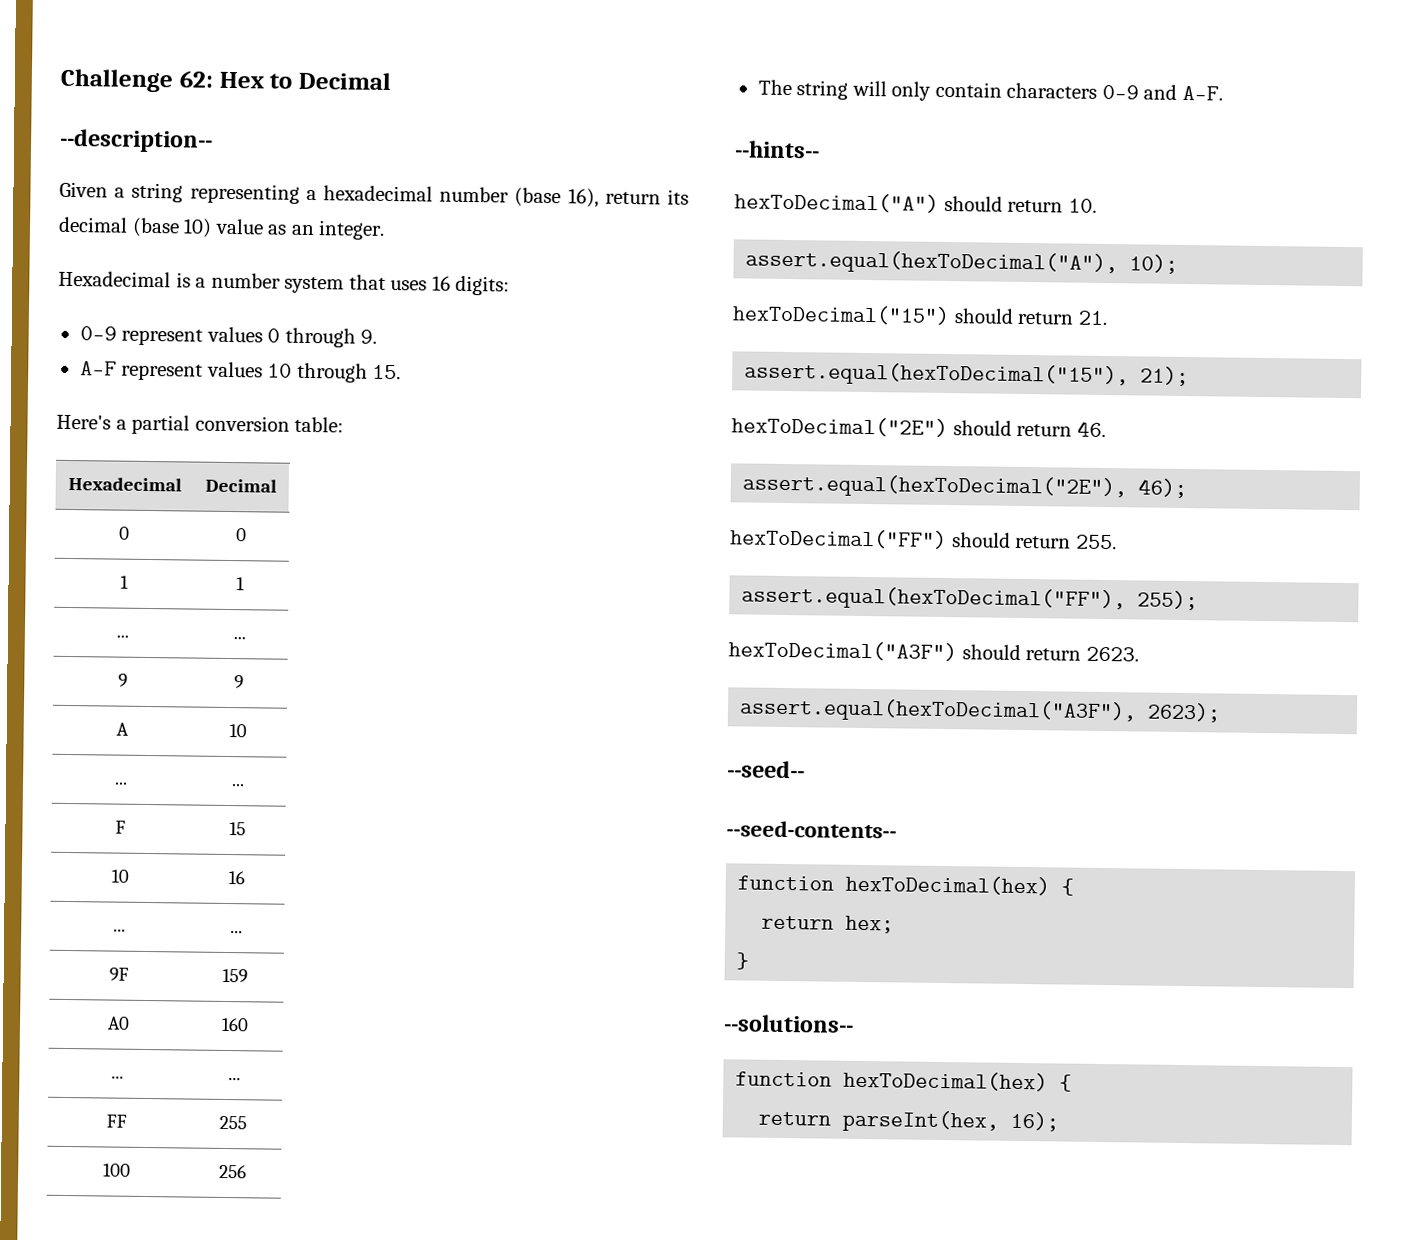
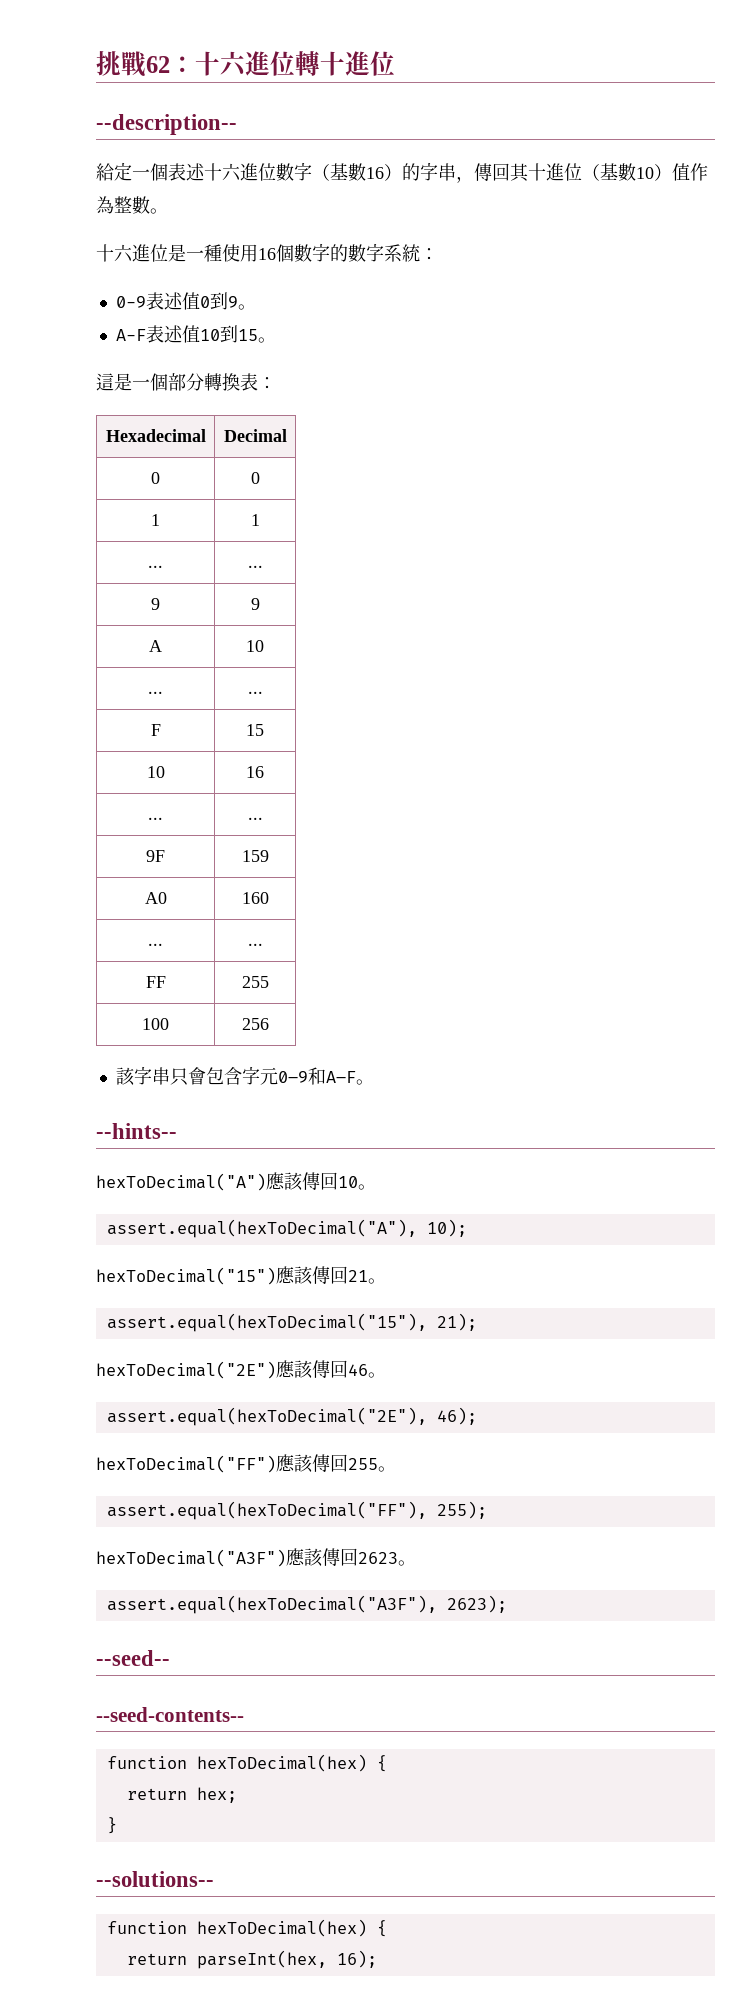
- Challenge 62: Hex to Decimal
+ 挑戰62：十六進位轉十進位
  --description--
- Given a string representing a hexadecimal number (base 16), return its decimal (base 10) value as an integer.
- Hexadecimal is a number system that uses 16 digits:
- 0-9 represent values 0 through 9.
- A-F represent values 10 through 15.
- Here's a partial conversion table:
+ 給定一個表述十六進位數字（基數16）的字串，傳回其十進位（基數10）值作為整數。
+ 十六進位是一種使用16個數字的數字系統：
+ 0-9表述值0到9。
+ A-F表述值10到15。
+ 這是一個部分轉換表：
- The string will only contain characters 0–9 and A–F.
+ 該字串只會包含字元0–9和A–F。
- hexToDecimal("A") should return 10.
+ hexToDecimal("A")應該傳回10。
- hexToDecimal("15") should return 21.
+ hexToDecimal("15")應該傳回21。
- hexToDecimal("2E") should return 46.
+ hexToDecimal("2E")應該傳回46。
- hexToDecimal("FF") should return 255.
+ hexToDecimal("FF")應該傳回255。
- hexToDecimal("A3F") should return 2623.
+ hexToDecimal("A3F")應該傳回2623。

